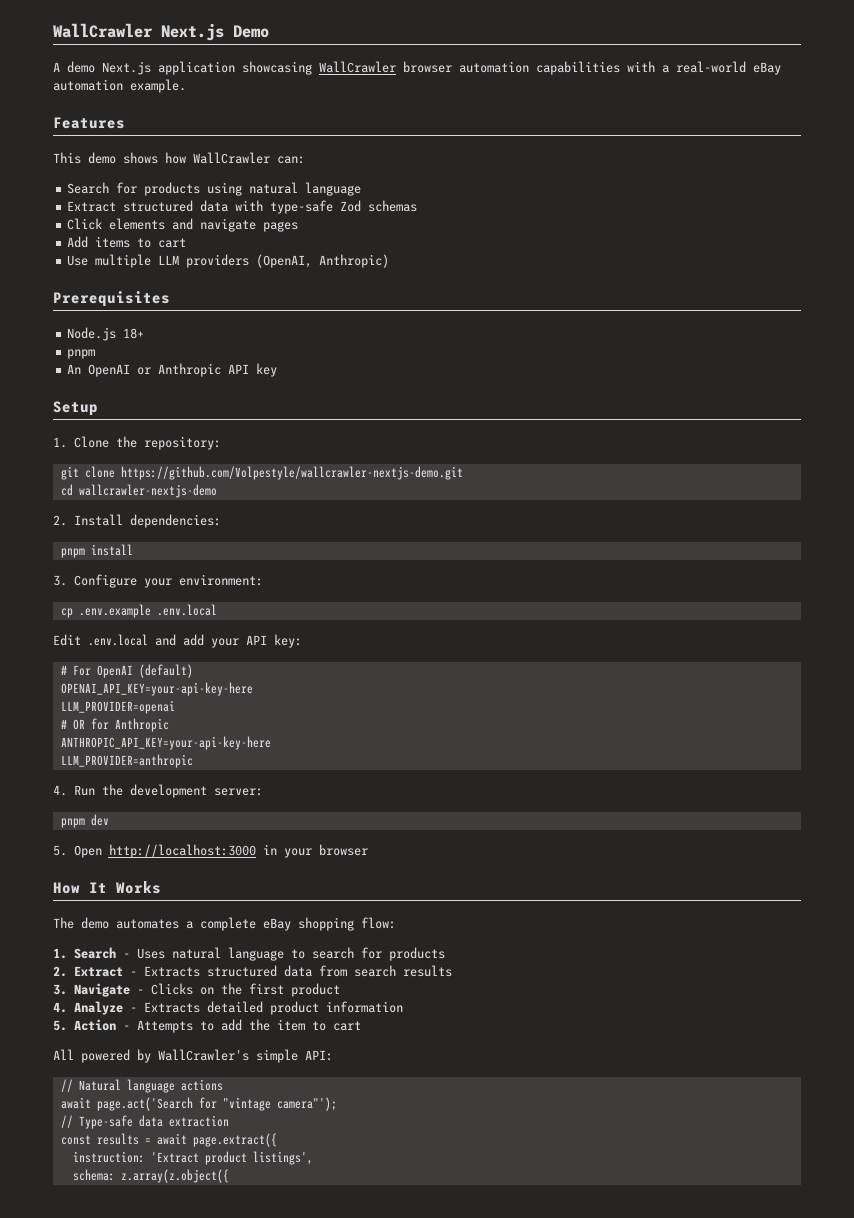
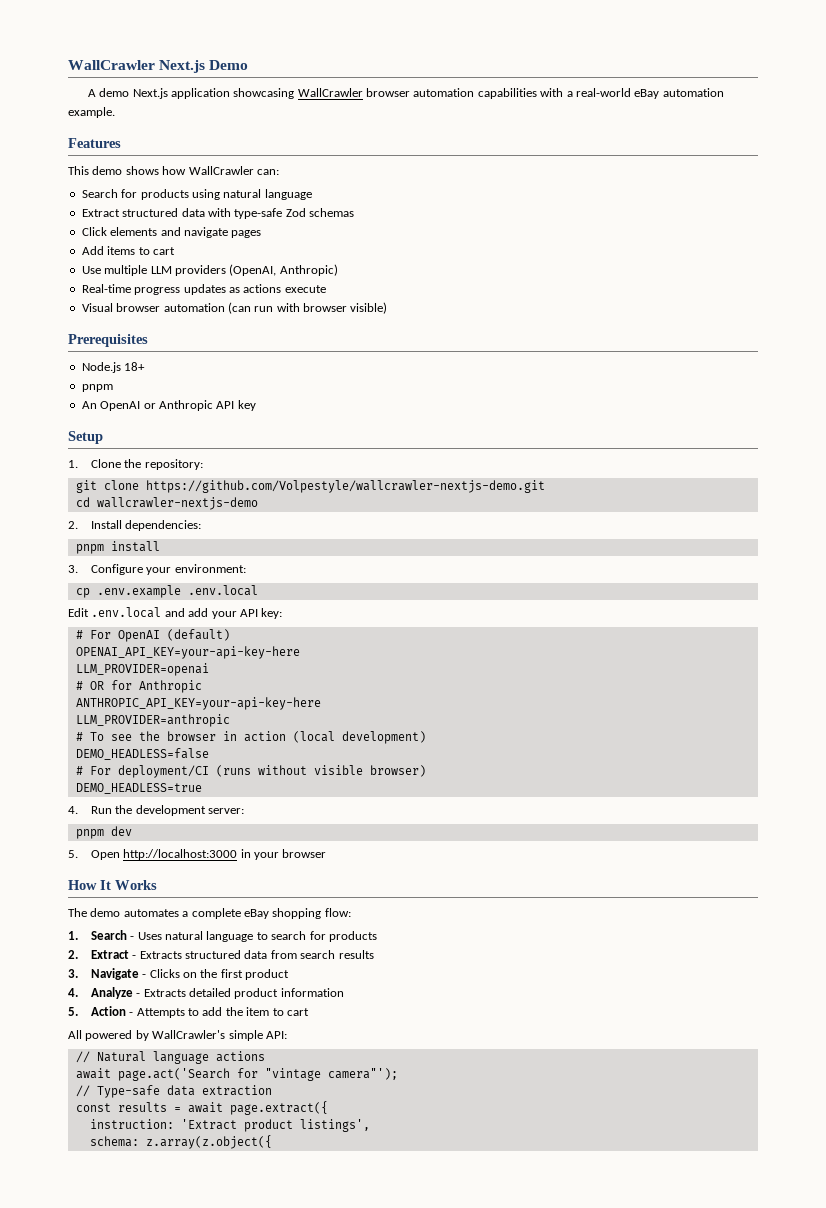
+ Real-time progress updates as actions execute
+ Visual browser automation (can run with browser visible)
+ # To see the browser in action (local development)
+ DEMO_HEADLESS=false
+ # For deployment/CI (runs without visible browser)
+ DEMO_HEADLESS=true

